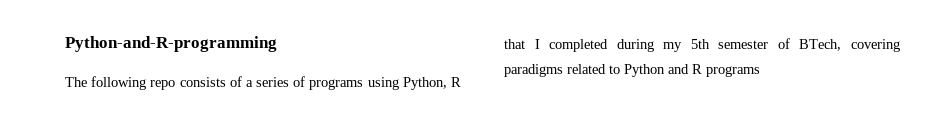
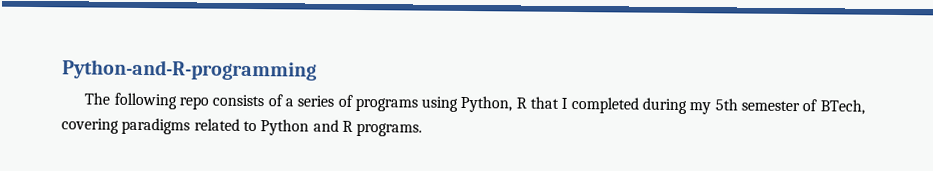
- The following repo consists of a series of programs using Python, R that I completed during my 5th semester of BTech, covering paradigms related to Python and R programs
+ The following repo consists of a series of programs using Python, R that I completed during my 5th semester of BTech, covering paradigms related to Python and R programs.

